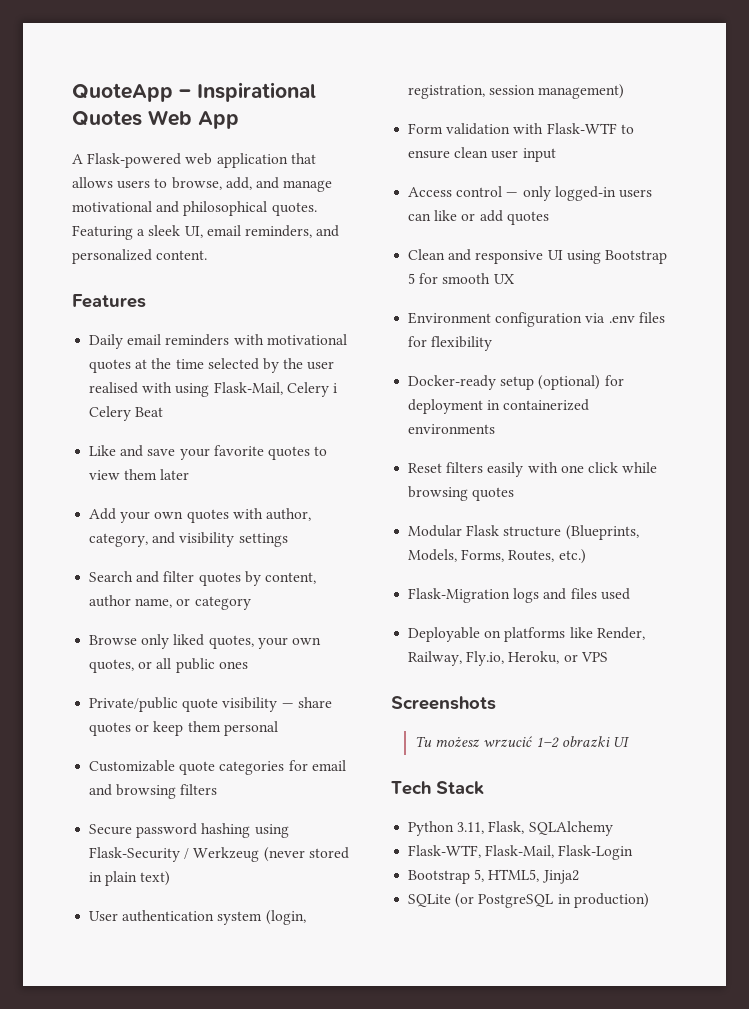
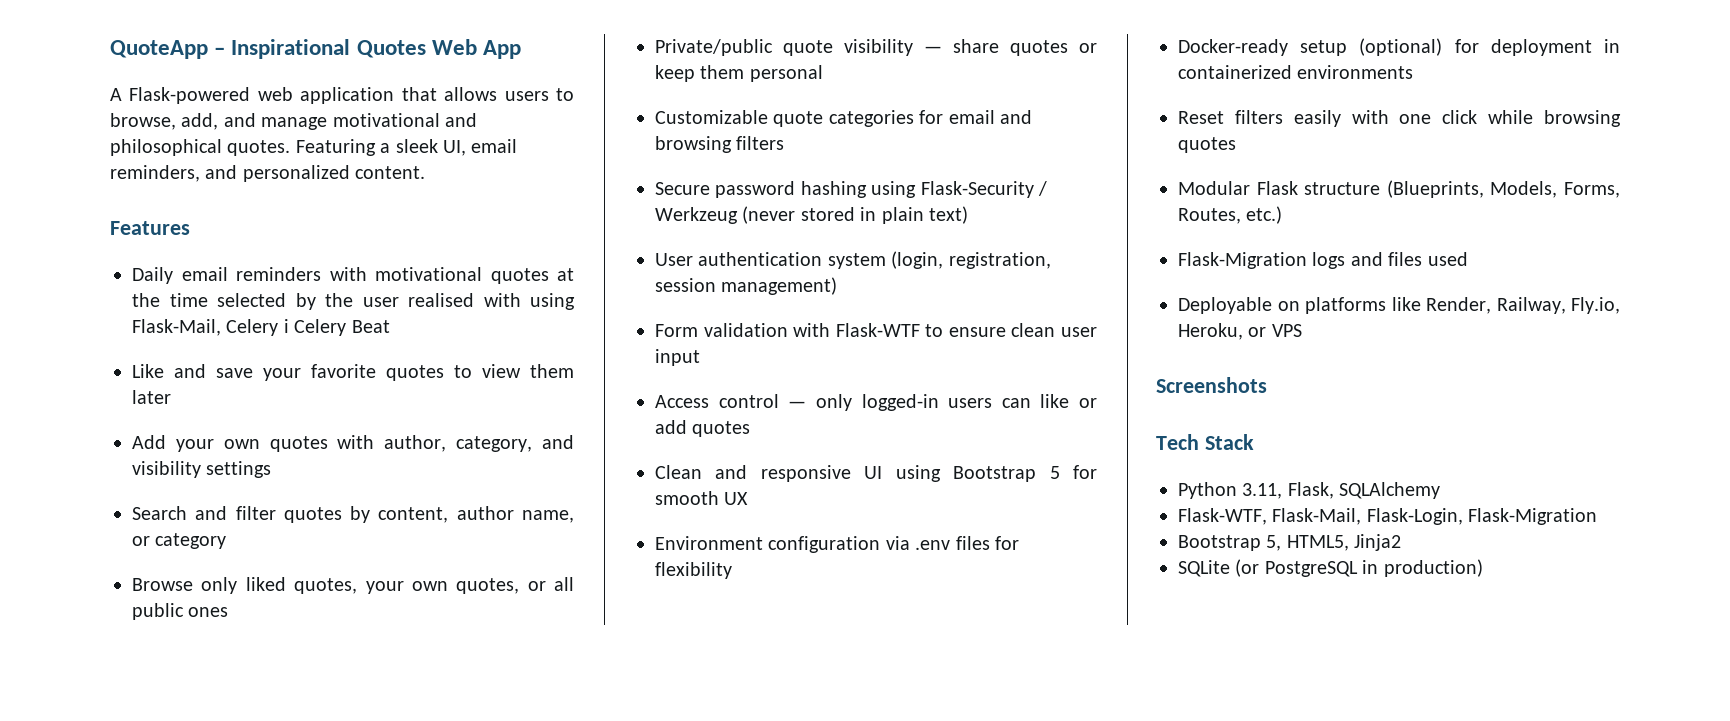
- Tu możesz wrzucić 1–2 obrazki UI
- Flask-WTF, Flask-Mail, Flask-Login
+ Flask-WTF, Flask-Mail, Flask-Login, Flask-Migration

